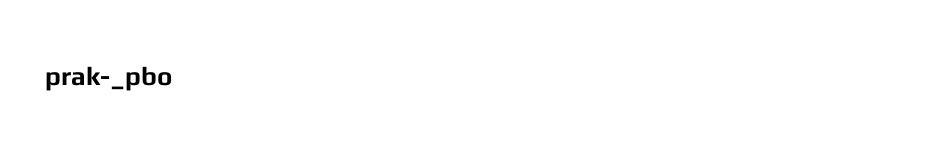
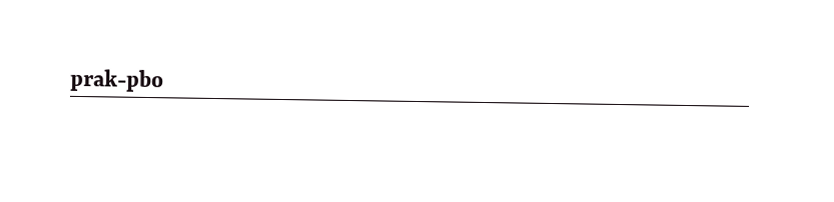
- prak-_pbo
+ prak-pbo

